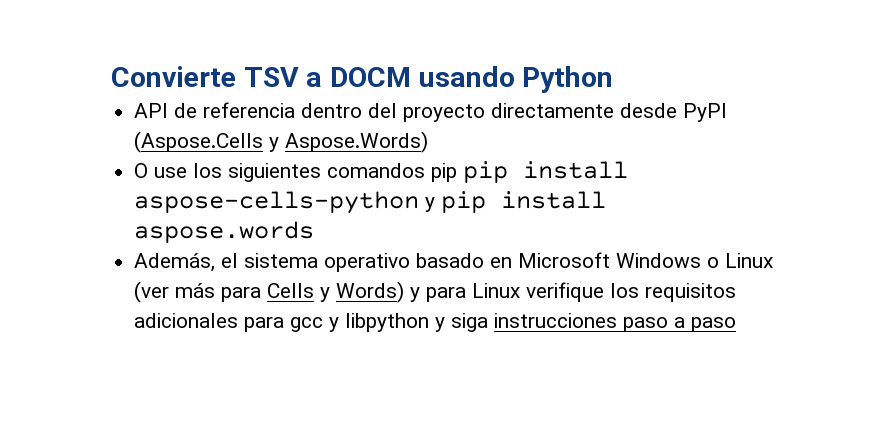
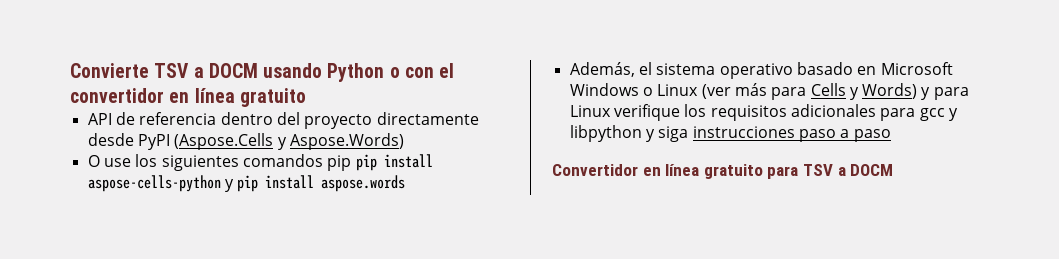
- Convierte TSV a DOCM usando Python
+ Convierte TSV a DOCM usando Python o con el convertidor en línea gratuito
+ Convertidor en línea gratuito para TSV a DOCM

